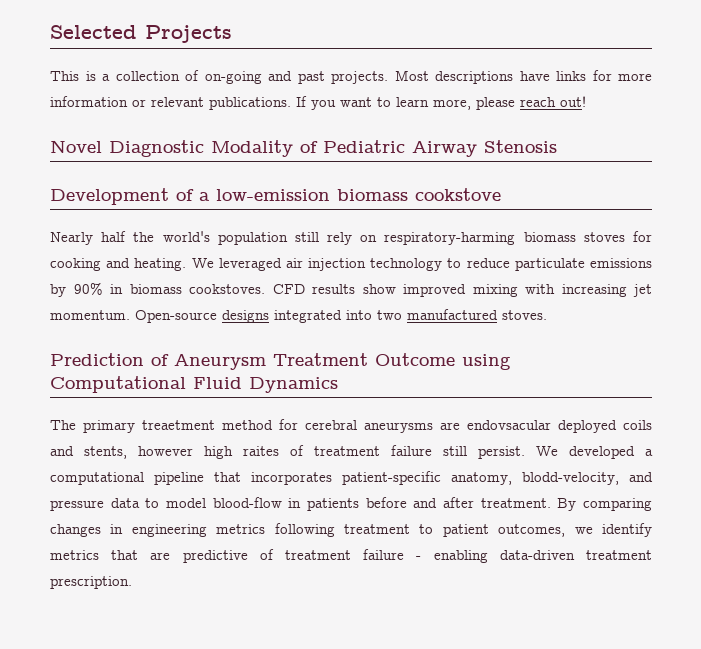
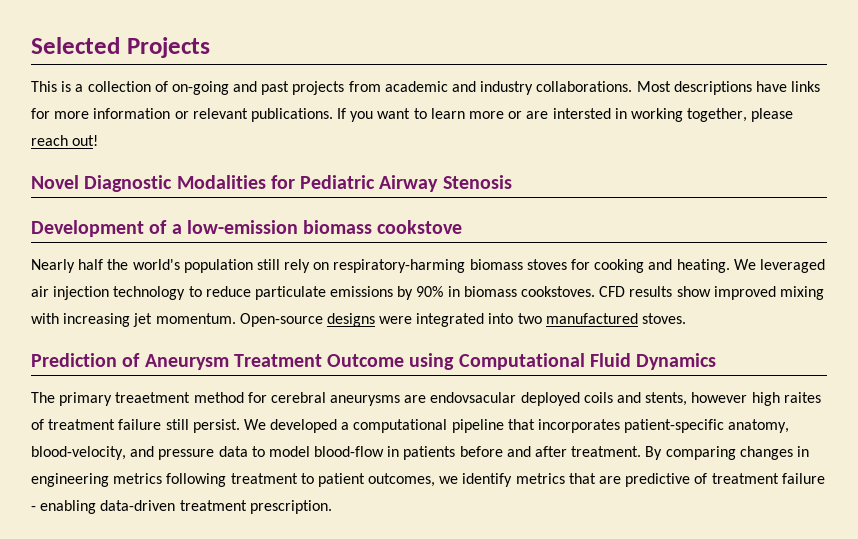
- This is a collection of on-going and past projects.
+ This is a collection of on-going and past projects from academic and industry collaborations.
- If you want to learn more, please reach out!
+ If you want to learn more or are intersted in working together, please reach out!
- Novel Diagnostic Modality of Pediatric Airway Stenosis
+ Novel Diagnostic Modalities for Pediatric Airway Stenosis
- Open-source designs integrated into two manufactured stoves.
+ Open-source designs were integrated into two manufactured stoves.
- We developed a computational pipeline that incorporates patient-specific anatomy, blodd-velocity, and pressure data to model blood-flow in patients before and after treatment.
+ We developed a computational pipeline that incorporates patient-specific anatomy, blood-velocity, and pressure data to model blood-flow in patients before and after treatment.

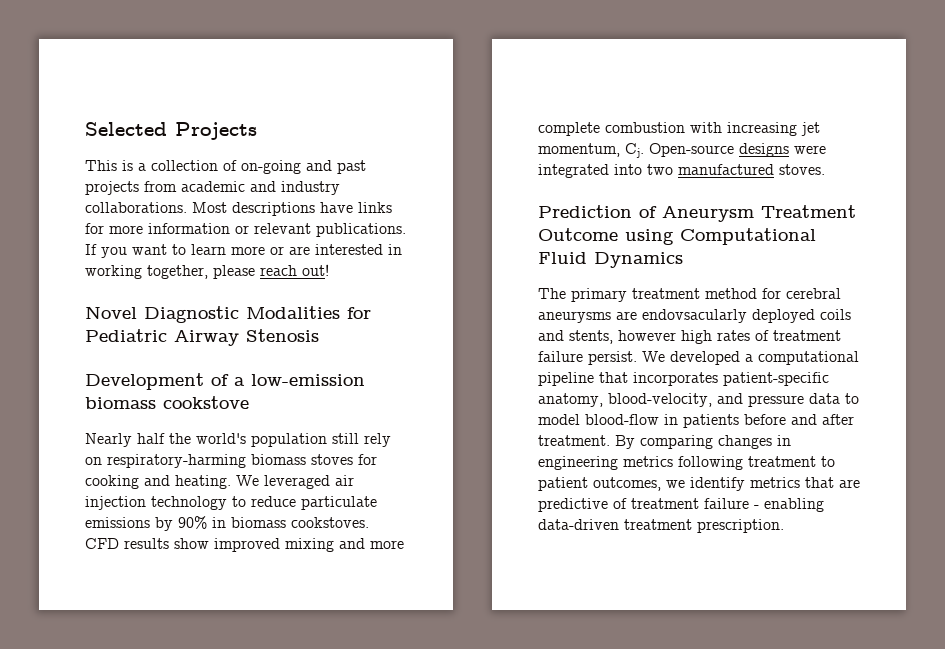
- If you want to learn more or are intersted in working together, please reach out!
+ If you want to learn more or are interested in working together, please reach out!
- CFD results show improved mixing with increasing jet momentum. Open-source designs were integrated into two manufactured stoves.
+ CFD results show improved mixing and more complete combustion with increasing jet momentum, Cj. Open-source designs were integrated into two manufactured stoves.
- The primary treaetment method for cerebral aneurysms are endovsacular deployed coils and stents, however high raites of treatment failure still persist.
+ The primary treatment method for cerebral aneurysms are endovsacularly deployed coils and stents, however high rates of treatment failure persist.

